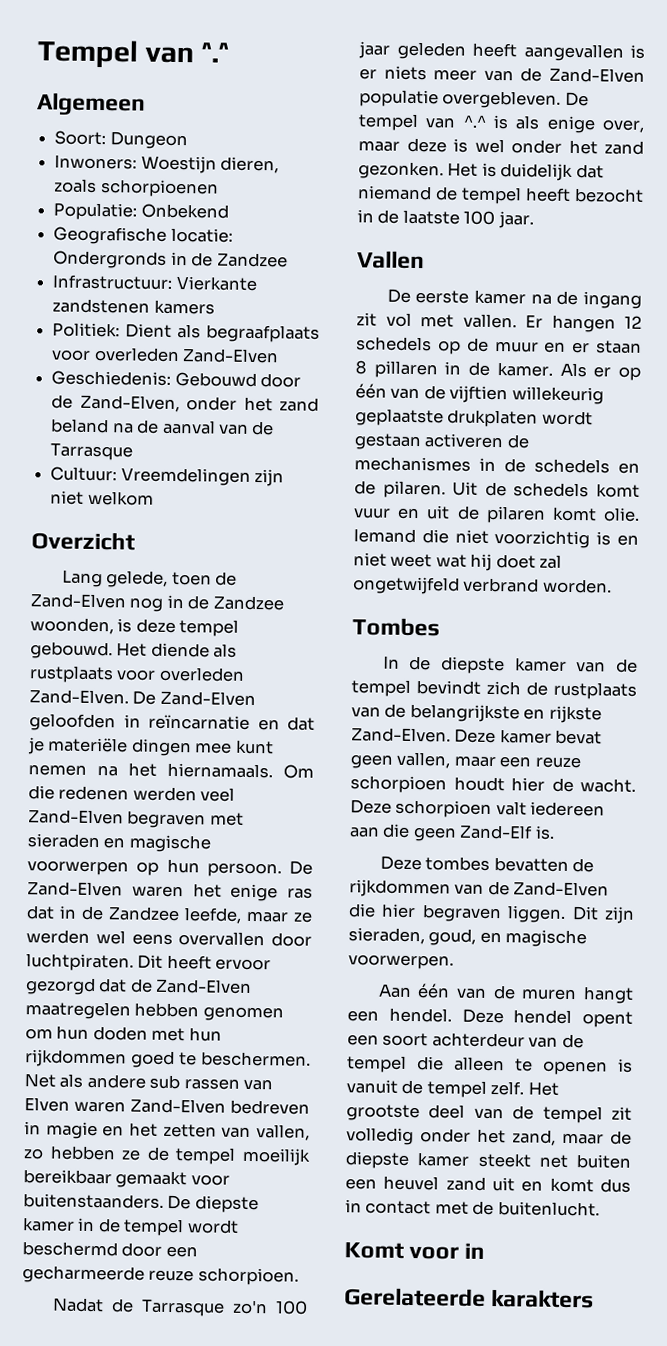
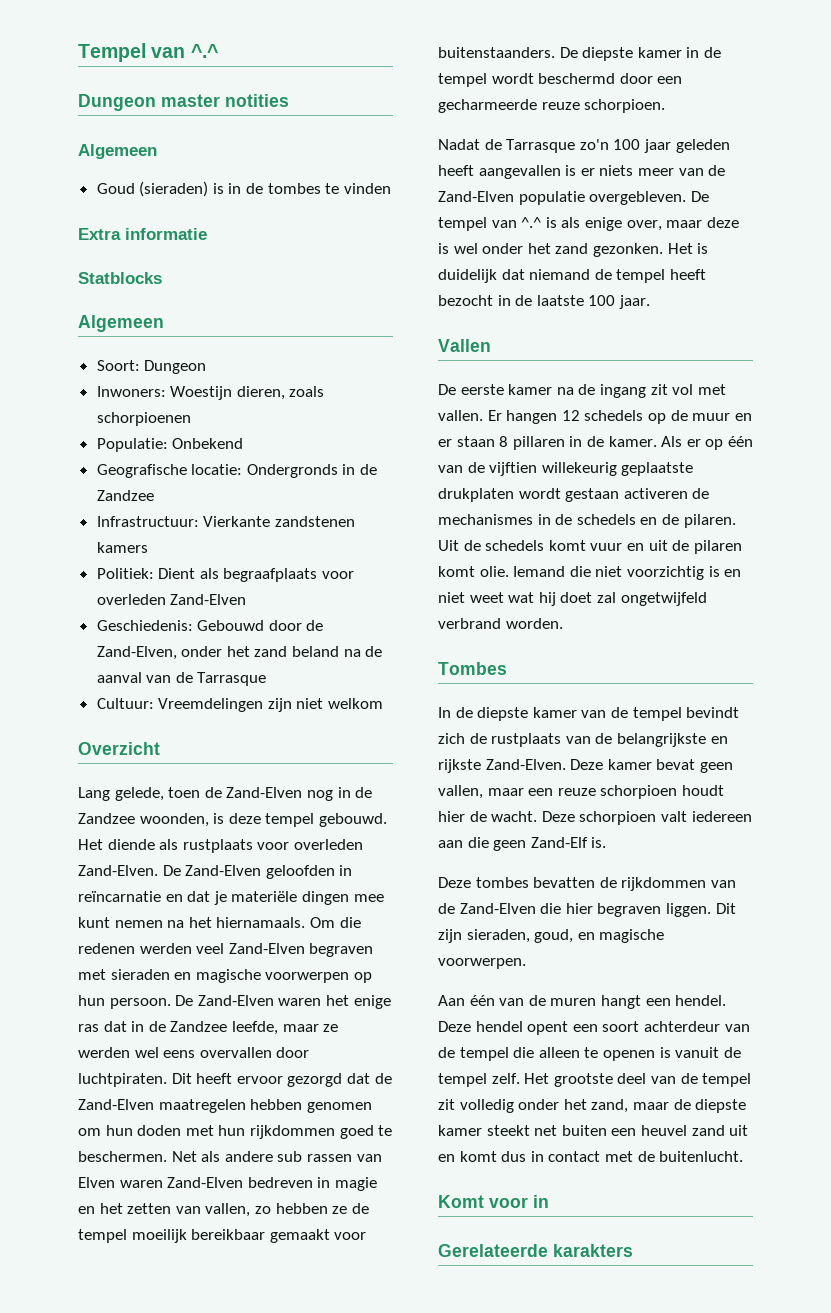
+ Dungeon master notities
+ Algemeen
+ Goud (sieraden) is in de tombes te vinden
+ Extra informatie
+ Statblocks

